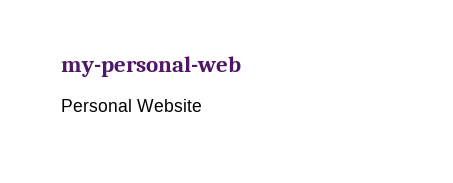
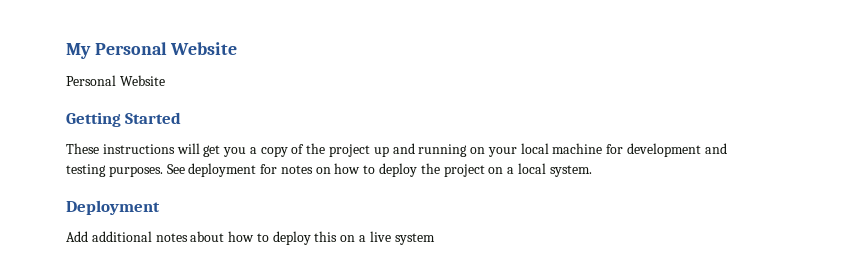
- my-personal-web
+ My Personal Website
  Personal Website
+ Getting Started
+ These instructions will get you a copy of the project up and running on your local machine for development and testing purposes. See deployment for notes on how to deploy the project on a local system.
+ Deployment
+ Add additional notes about how to deploy this on a live system

